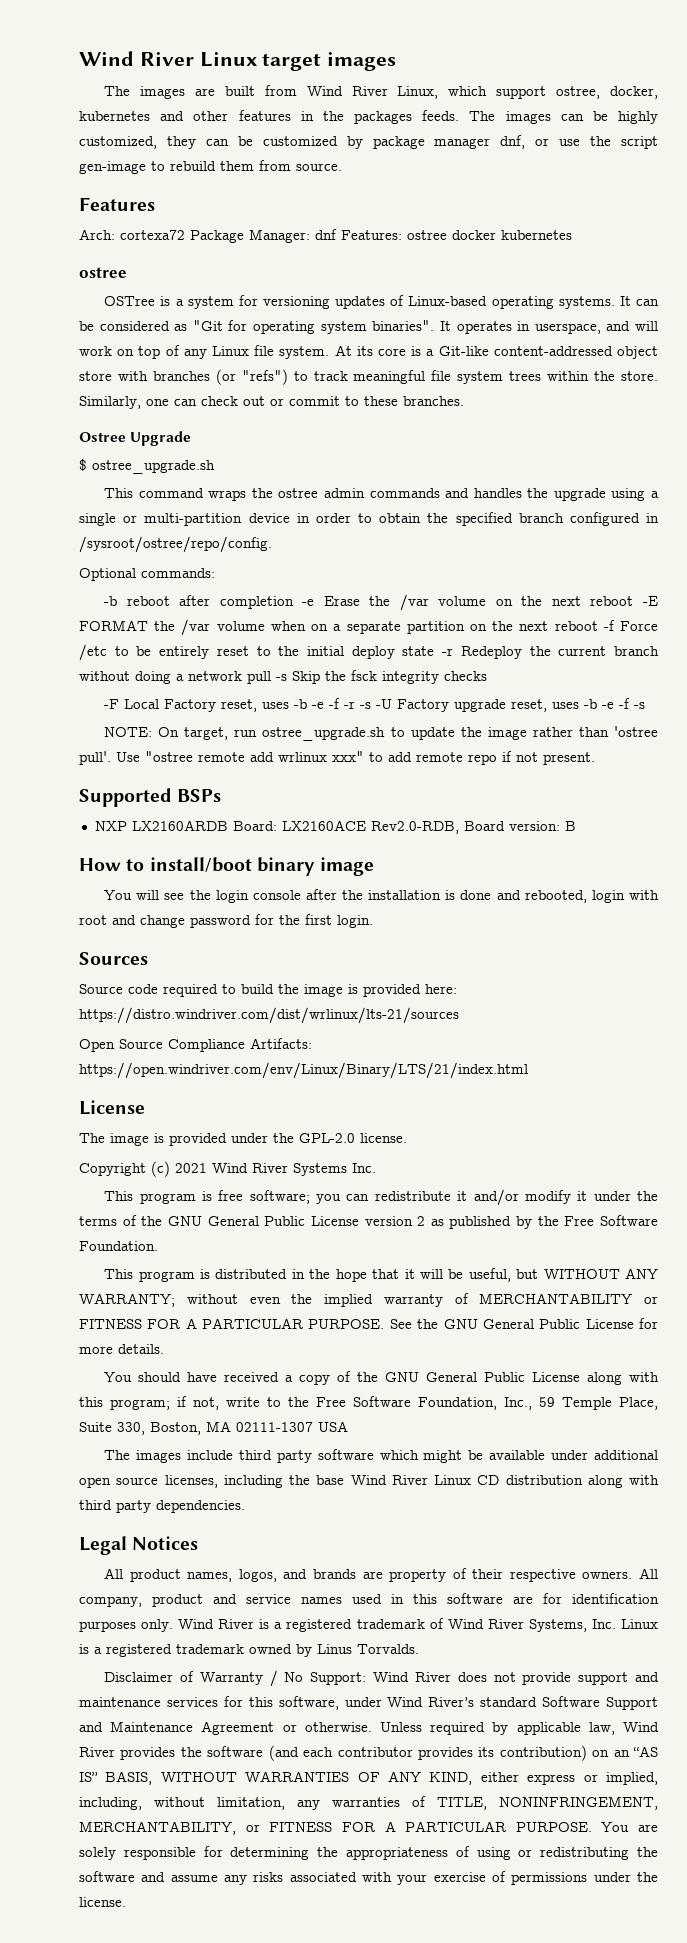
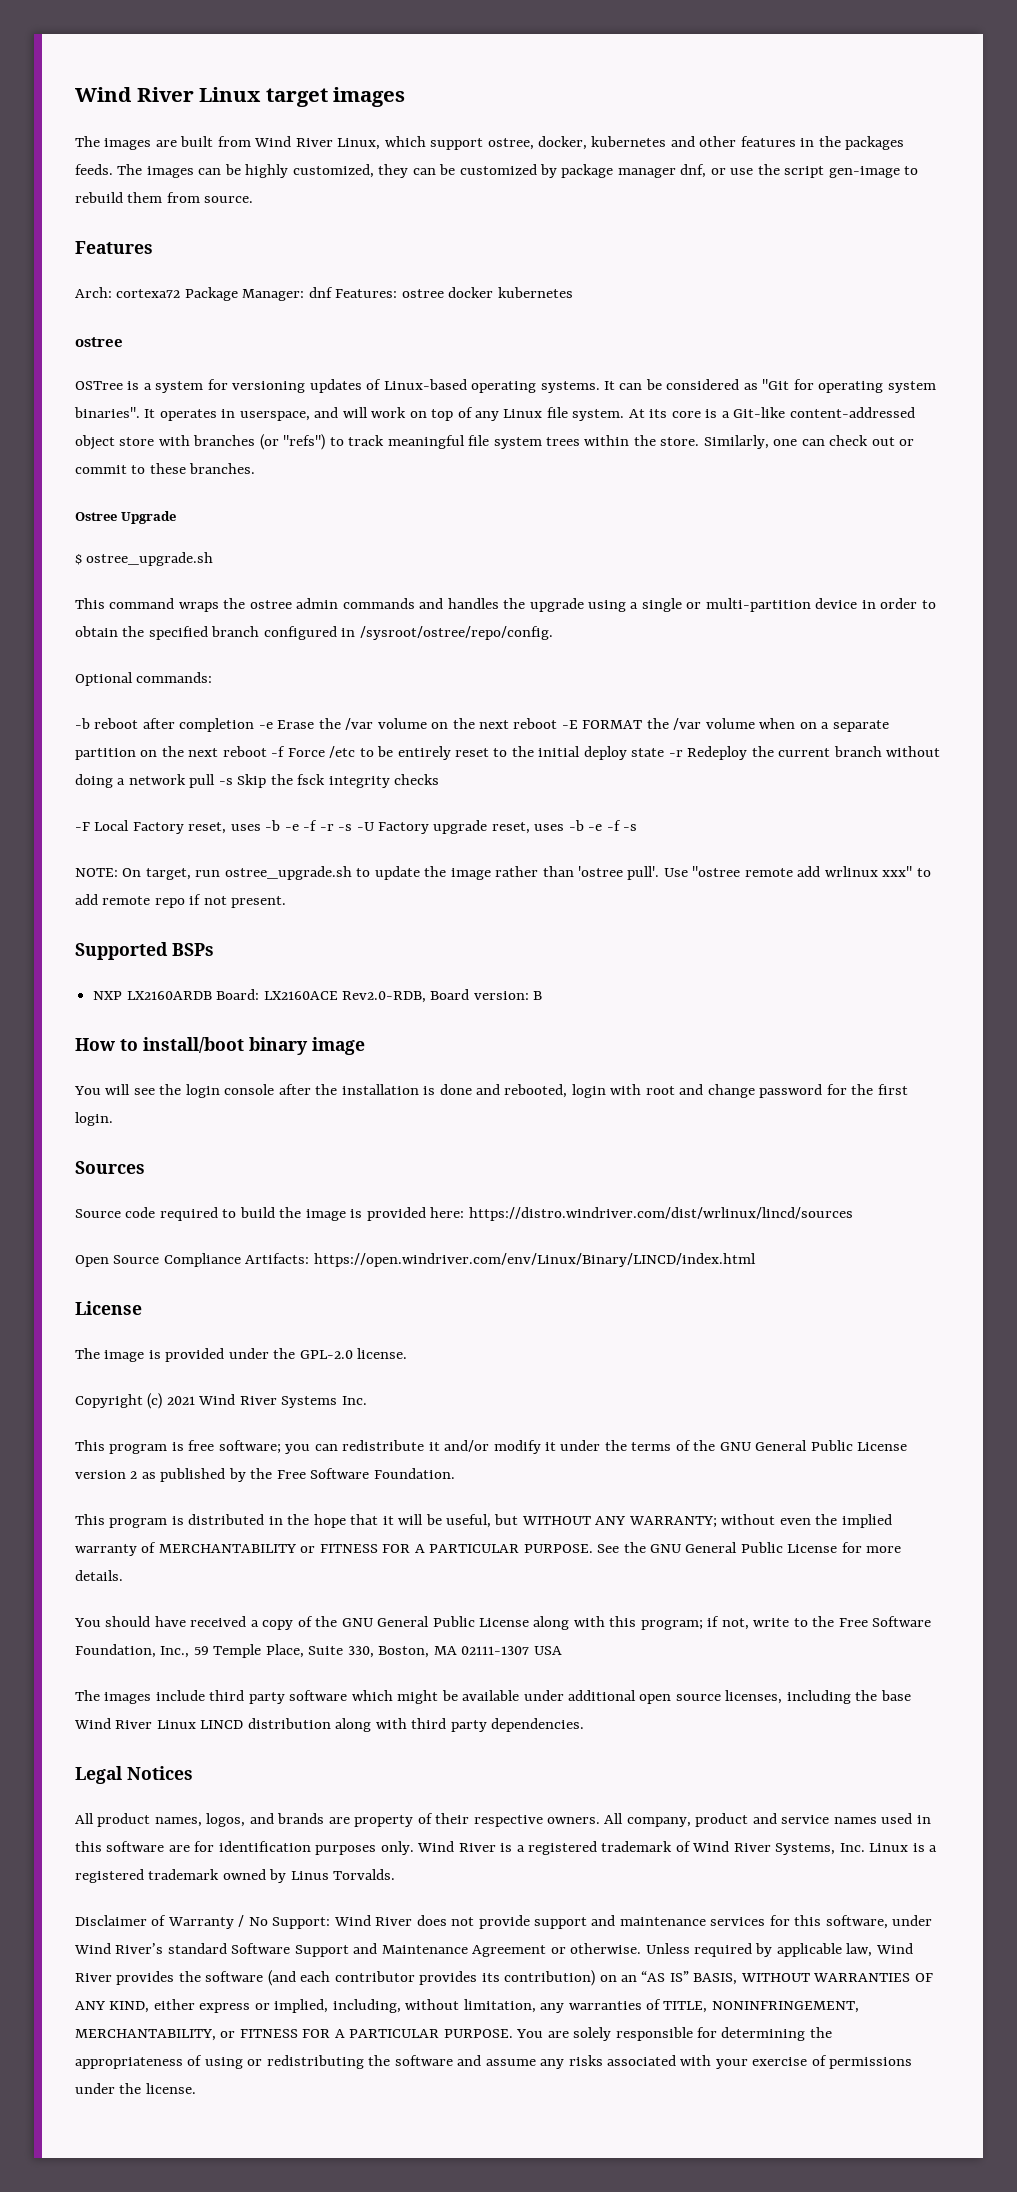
- Source code required to build the image is provided here: https://distro.windriver.com/dist/wrlinux/lts-21/sources
+ Source code required to build the image is provided here: https://distro.windriver.com/dist/wrlinux/lincd/sources
- Open Source Compliance Artifacts: https://open.windriver.com/env/Linux/Binary/LTS/21/index.html
+ Open Source Compliance Artifacts: https://open.windriver.com/env/Linux/Binary/LINCD/index.html
- The images include third party software which might be available under additional open source licenses, including the base Wind River Linux CD distribution along with third party dependencies.
+ The images include third party software which might be available under additional open source licenses, including the base Wind River Linux LINCD distribution along with third party dependencies.

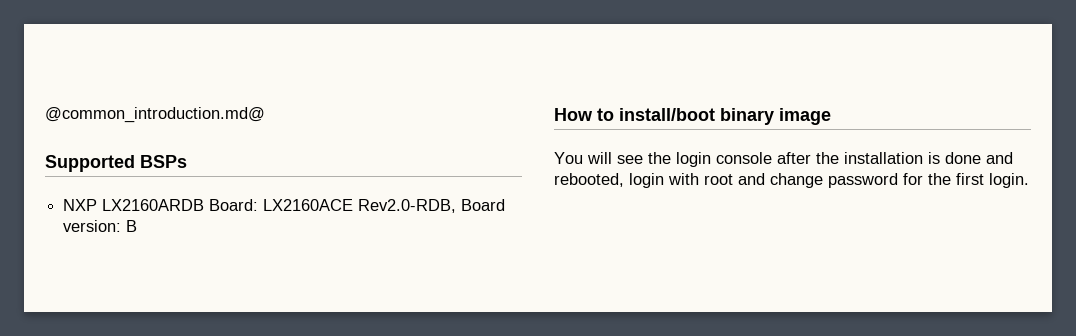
- Wind River Linux target images
- The images are built from Wind River Linux, which support ostree, docker, kubernetes and other features in the packages feeds. The images can be highly customized, they can be customized by package manager dnf, or use the script gen-image to rebuild them from source.
- Features
- Arch: cortexa72 Package Manager: dnf Features: ostree docker kubernetes
- ostree
- OSTree is a system for versioning updates of Linux-based operating systems. It can be considered as "Git for operating system binaries". It operates in userspace, and will work on top of any Linux file system. At its core is a Git-like content-addressed object store with branches (or "refs") to track meaningful file system trees within the store. Similarly, one can check out or commit to these branches.
- Ostree Upgrade
- $ ostree_upgrade.sh
- This command wraps the ostree admin commands and handles the upgrade using a single or multi-partition device in order to obtain the specified branch configured in /sysroot/ostree/repo/config.
- Optional commands:
- -b reboot after completion -e Erase the /var volume on the next reboot -E FORMAT the /var volume when on a separate partition on the next reboot -f Force /etc to be entirely reset to the initial deploy state -r Redeploy the current branch without doing a network pull -s Skip the fsck integrity checks
- -F Local Factory reset, uses -b -e -f -r -s -U Factory upgrade reset, uses -b -e -f -s
- NOTE: On target, run ostree_upgrade.sh to update the image rather than 'ostree pull'. Use "ostree remote add wrlinux xxx" to add remote repo if not present.
+ @common_introduction.md@
- Sources
- Source code required to build the image is provided here: https://distro.windriver.com/dist/wrlinux/lincd/sources
- Open Source Compliance Artifacts: https://open.windriver.com/env/Linux/Binary/LINCD/index.html
- License
- The image is provided under the GPL-2.0 license.
- Copyright (c) 2021 Wind River Systems Inc.
- This program is free software; you can redistribute it and/or modify it under the terms of the GNU General Public License version 2 as published by the Free Software Foundation.
- This program is distributed in the hope that it will be useful, but WITHOUT ANY WARRANTY; without even the implied warranty of MERCHANTABILITY or FITNESS FOR A PARTICULAR PURPOSE. See the GNU General Public License for more details.
- You should have received a copy of the GNU General Public License along with this program; if not, write to the Free Software Foundation, Inc., 59 Temple Place, Suite 330, Boston, MA 02111-1307 USA
- The images include third party software which might be available under additional open source licenses, including the base Wind River Linux LINCD distribution along with third party dependencies.
- Legal Notices
- All product names, logos, and brands are property of their respective owners. All company, product and service names used in this software are for identification purposes only. Wind River is a registered trademark of Wind River Systems, Inc. Linux is a registered trademark owned by Linus Torvalds.
- Disclaimer of Warranty / No Support: Wind River does not provide support and maintenance services for this software, under Wind River’s standard Software Support and Maintenance Agreement or otherwise. Unless required by applicable law, Wind River provides the software (and each contributor provides its contribution) on an “AS IS” BASIS, WITHOUT WARRANTIES OF ANY KIND, either express or implied, including, without limitation, any warranties of TITLE, NONINFRINGEMENT, MERCHANTABILITY, or FITNESS FOR A PARTICULAR PURPOSE. You are solely responsible for determining the appropriateness of using or redistributing the software and assume any risks associated with your exercise of permissions under the license.

